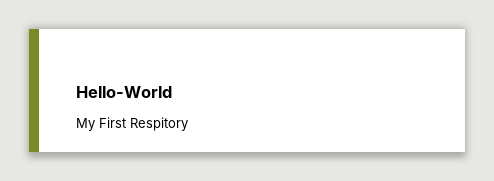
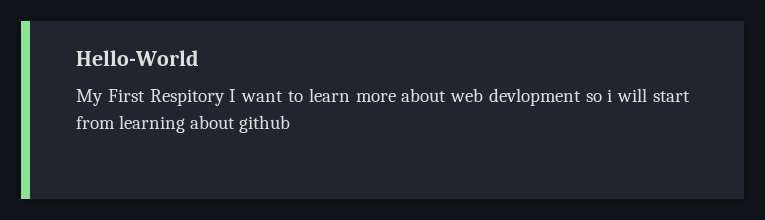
- My First Respitory
+ My First Respitory I want to learn more about web devlopment so i will start from learning about github

